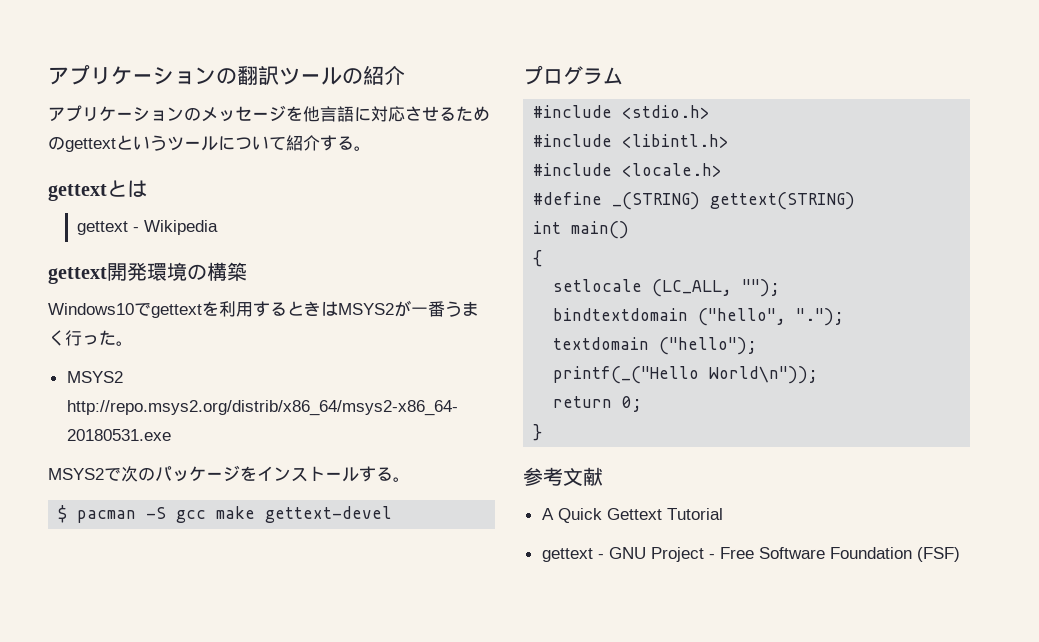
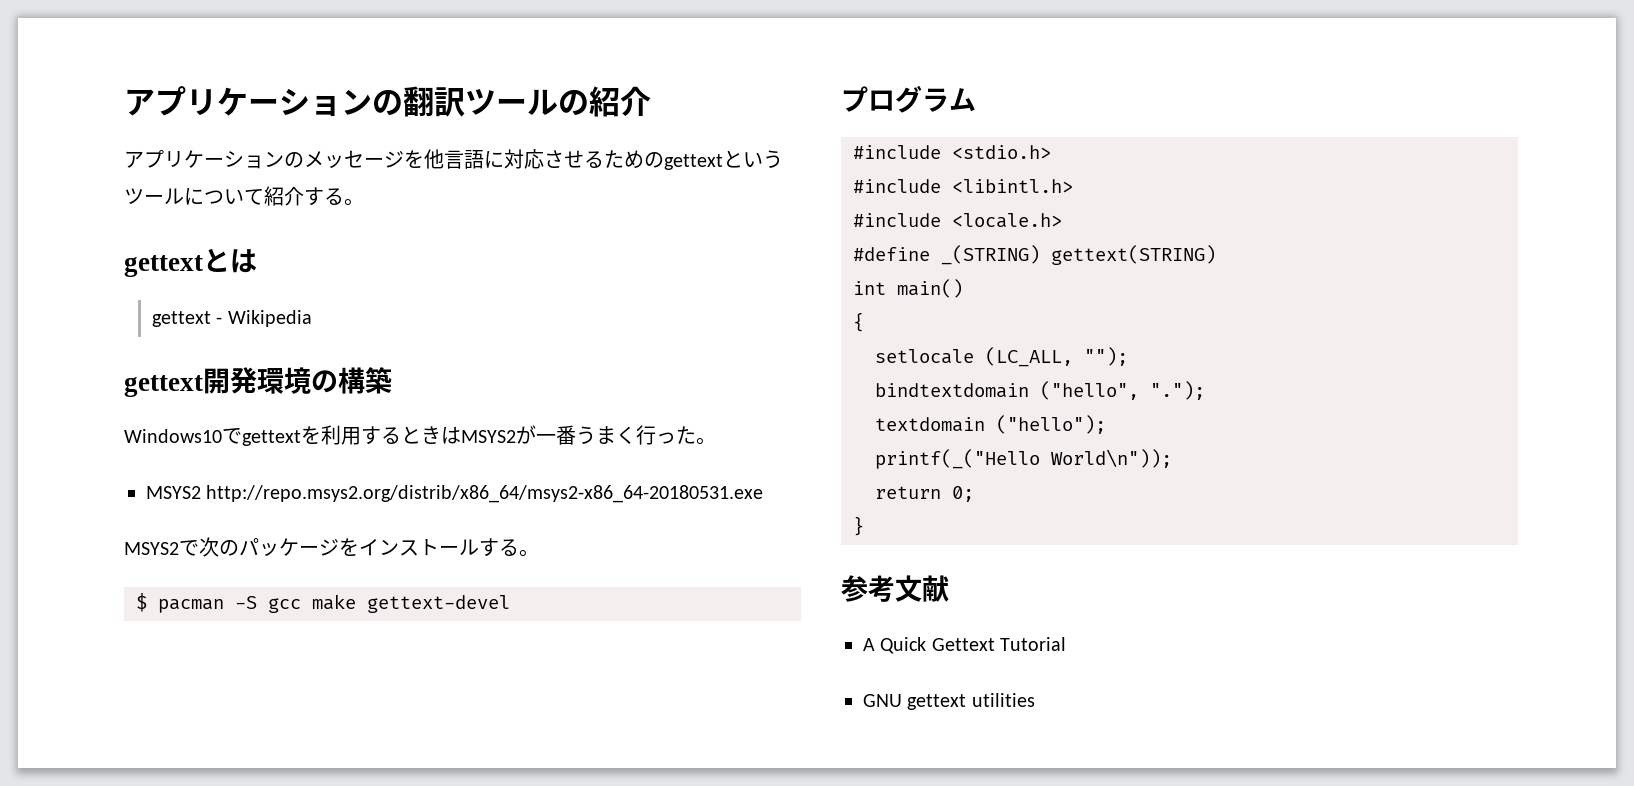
- gettext - GNU Project - Free Software Foundation (FSF)
+ GNU gettext utilities

